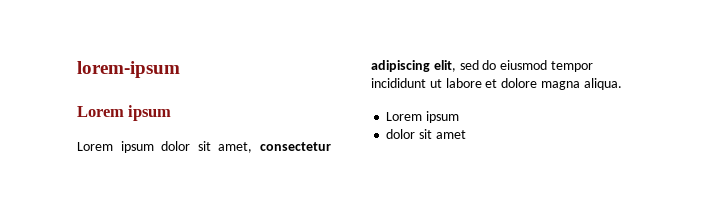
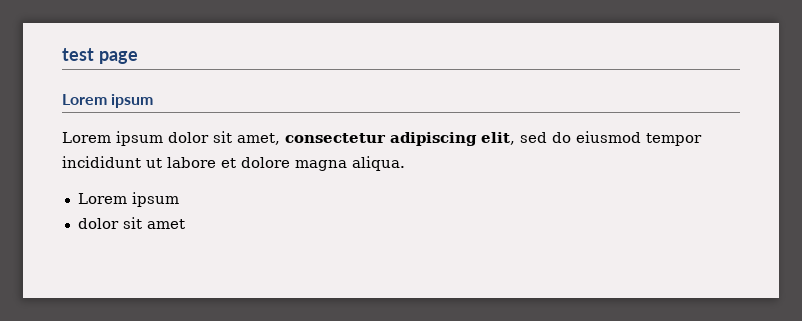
- lorem-ipsum
+ test page

